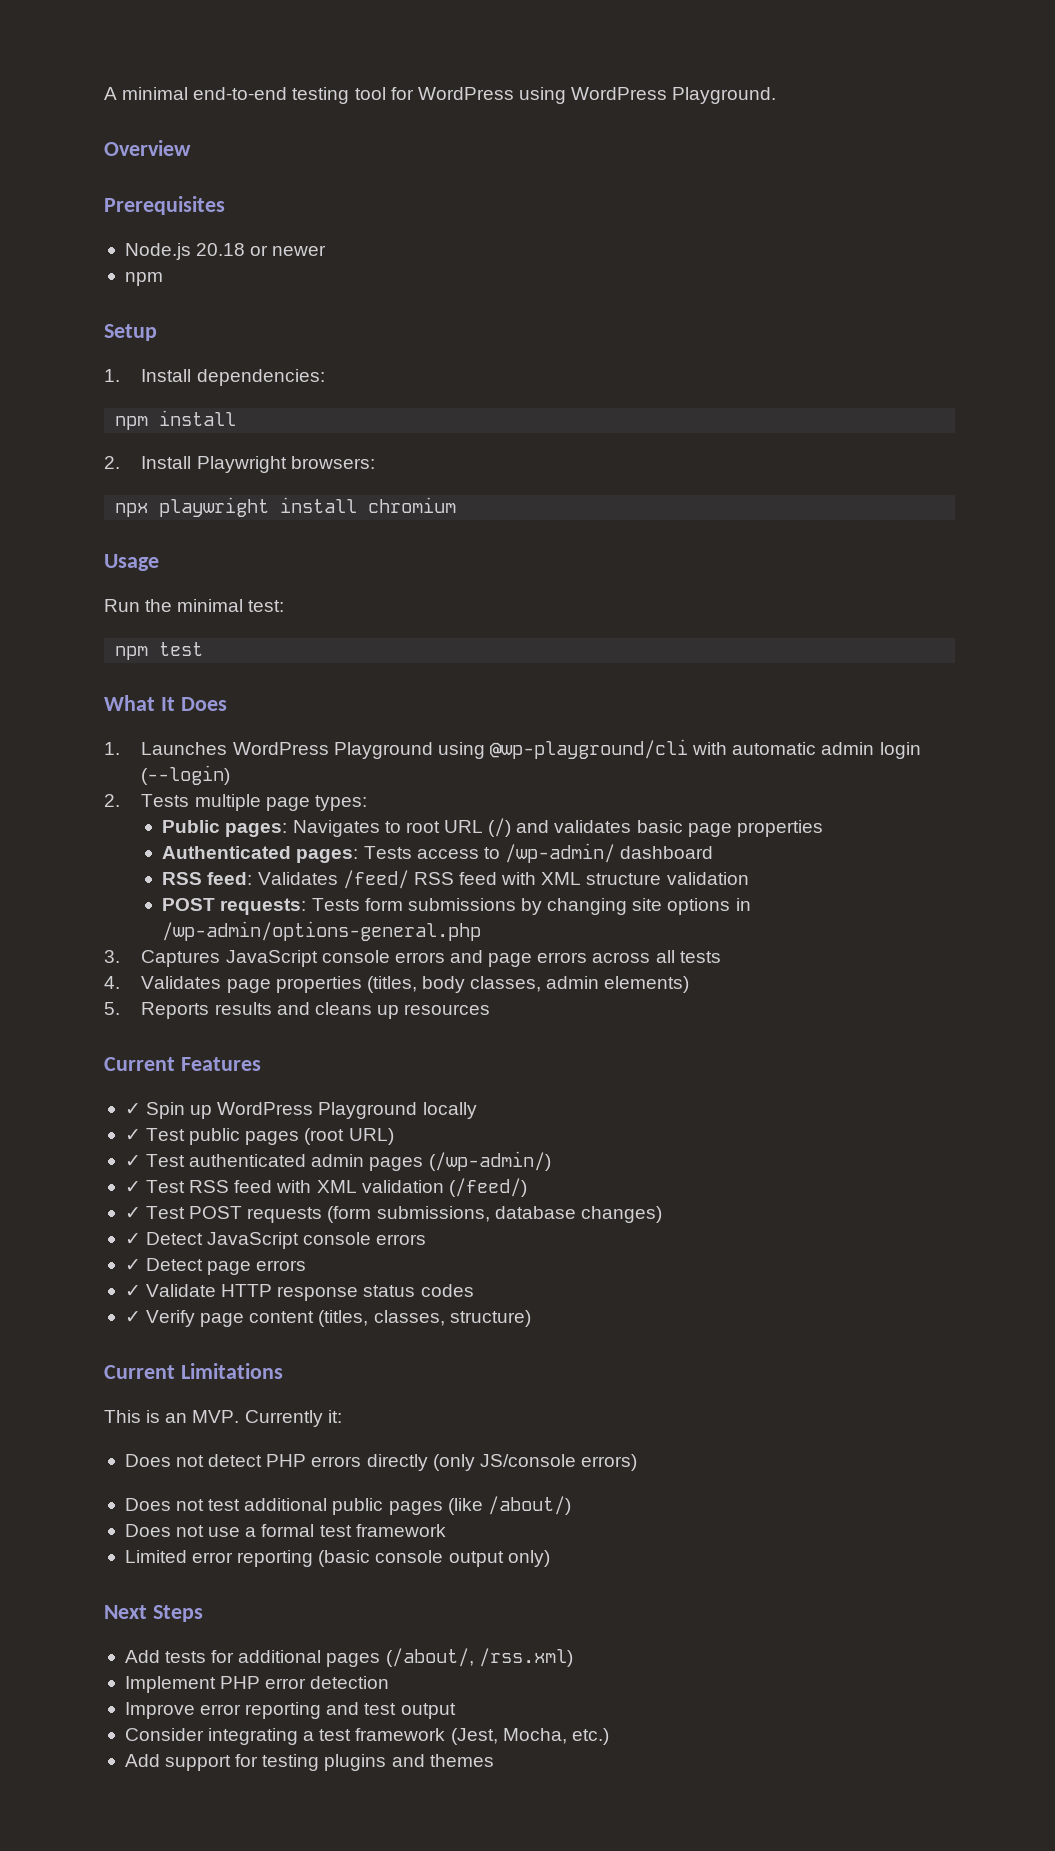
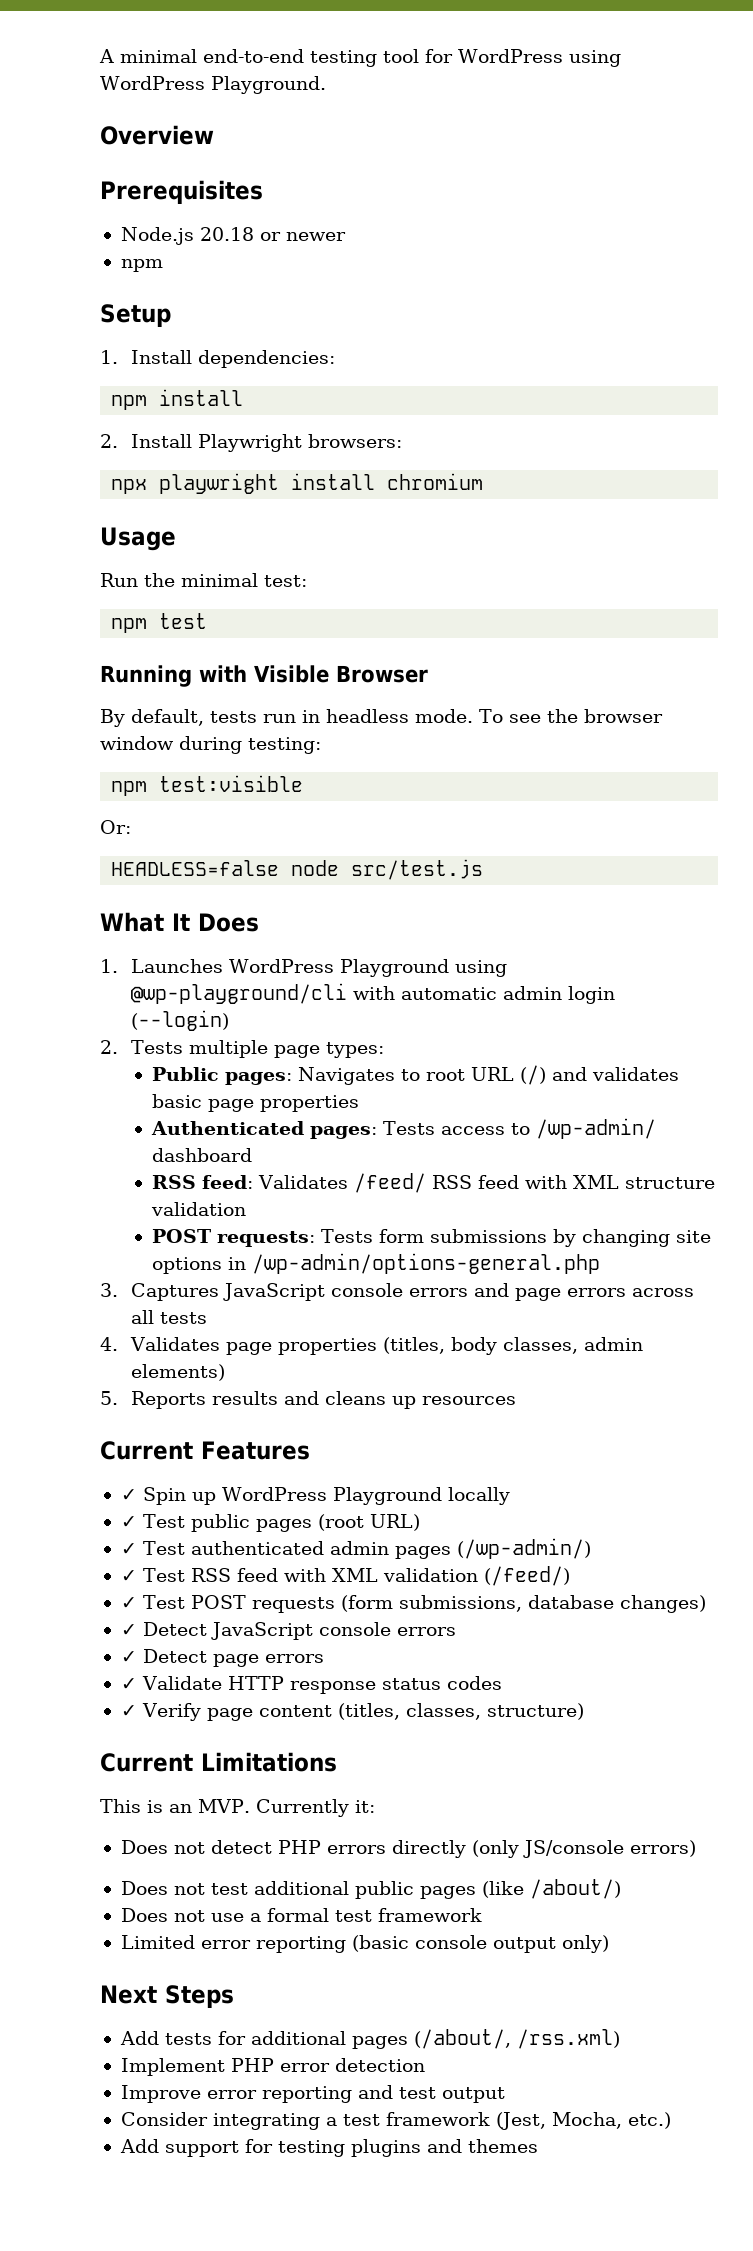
+ Running with Visible Browser
+ By default, tests run in headless mode. To see the browser window during testing:
+ npm test:visible
+ Or:
+ HEADLESS=false node src/test.js

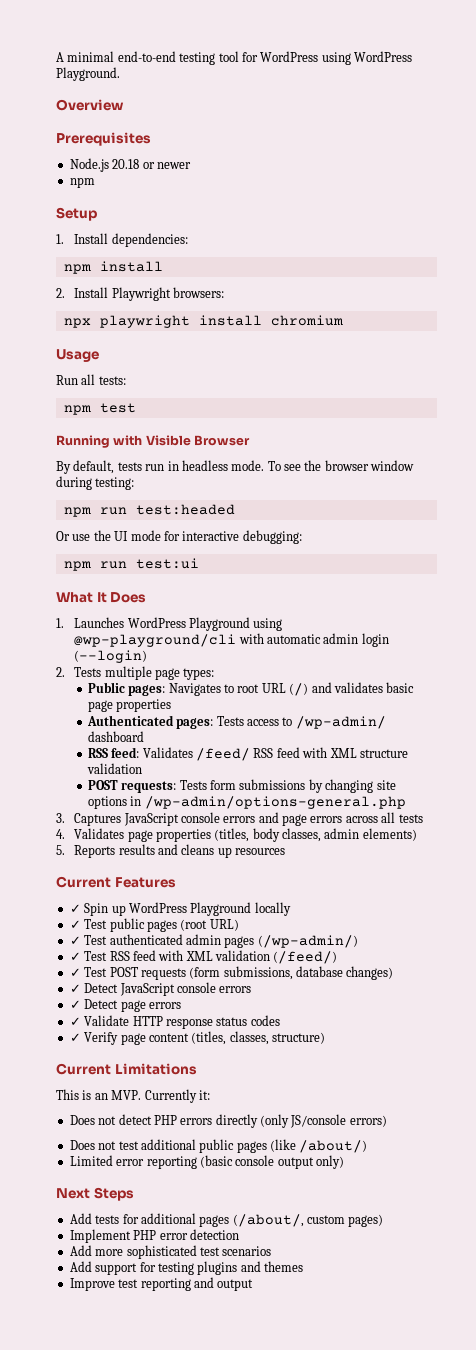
- Run the minimal test:
+ Run all tests:
- npm test:visible
- Or:
- HEADLESS=false node src/test.js
+ npm run test:headed
+ Or use the UI mode for interactive debugging:
+ npm run test:ui
- Does not use a formal test framework
- Add tests for additional pages (/about/, /rss.xml)
+ Add tests for additional pages (/about/, custom pages)
- Improve error reporting and test output
- Consider integrating a test framework (Jest, Mocha, etc.)
+ Add more sophisticated test scenarios
+ Improve test reporting and output

